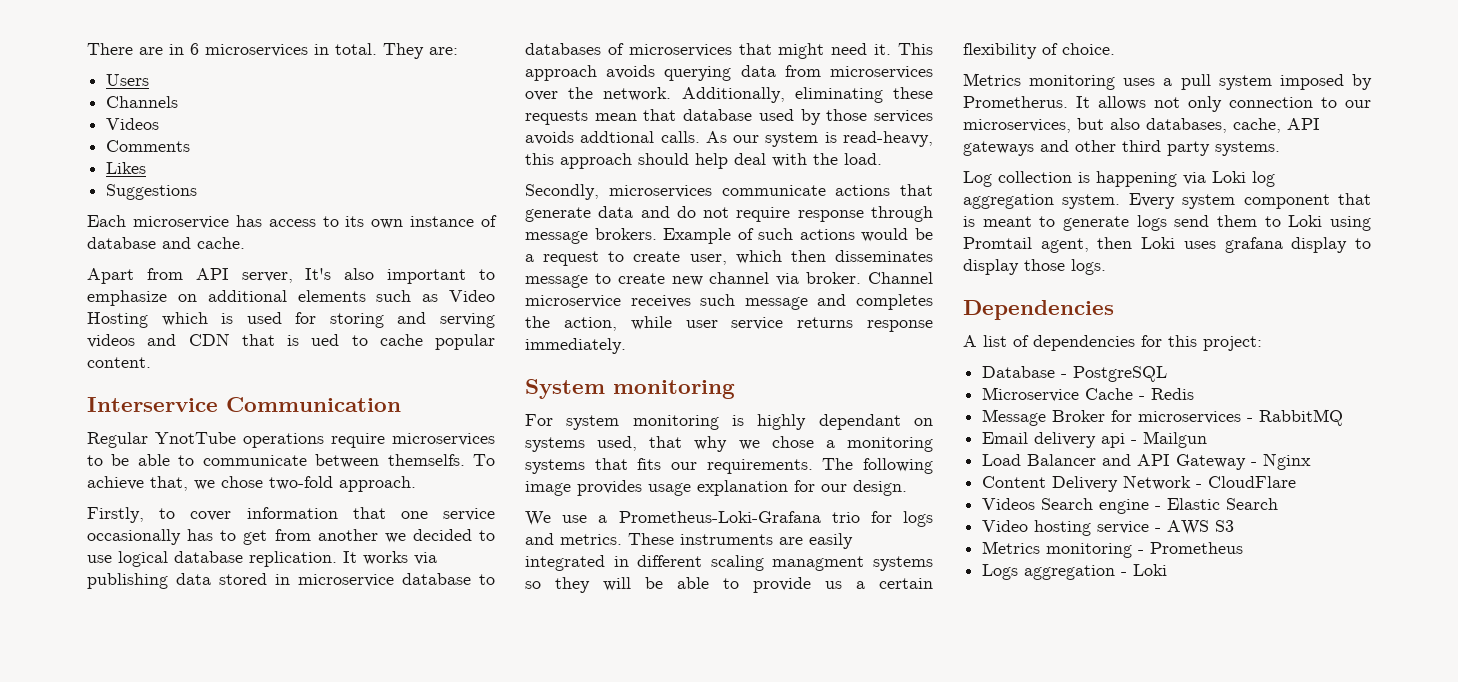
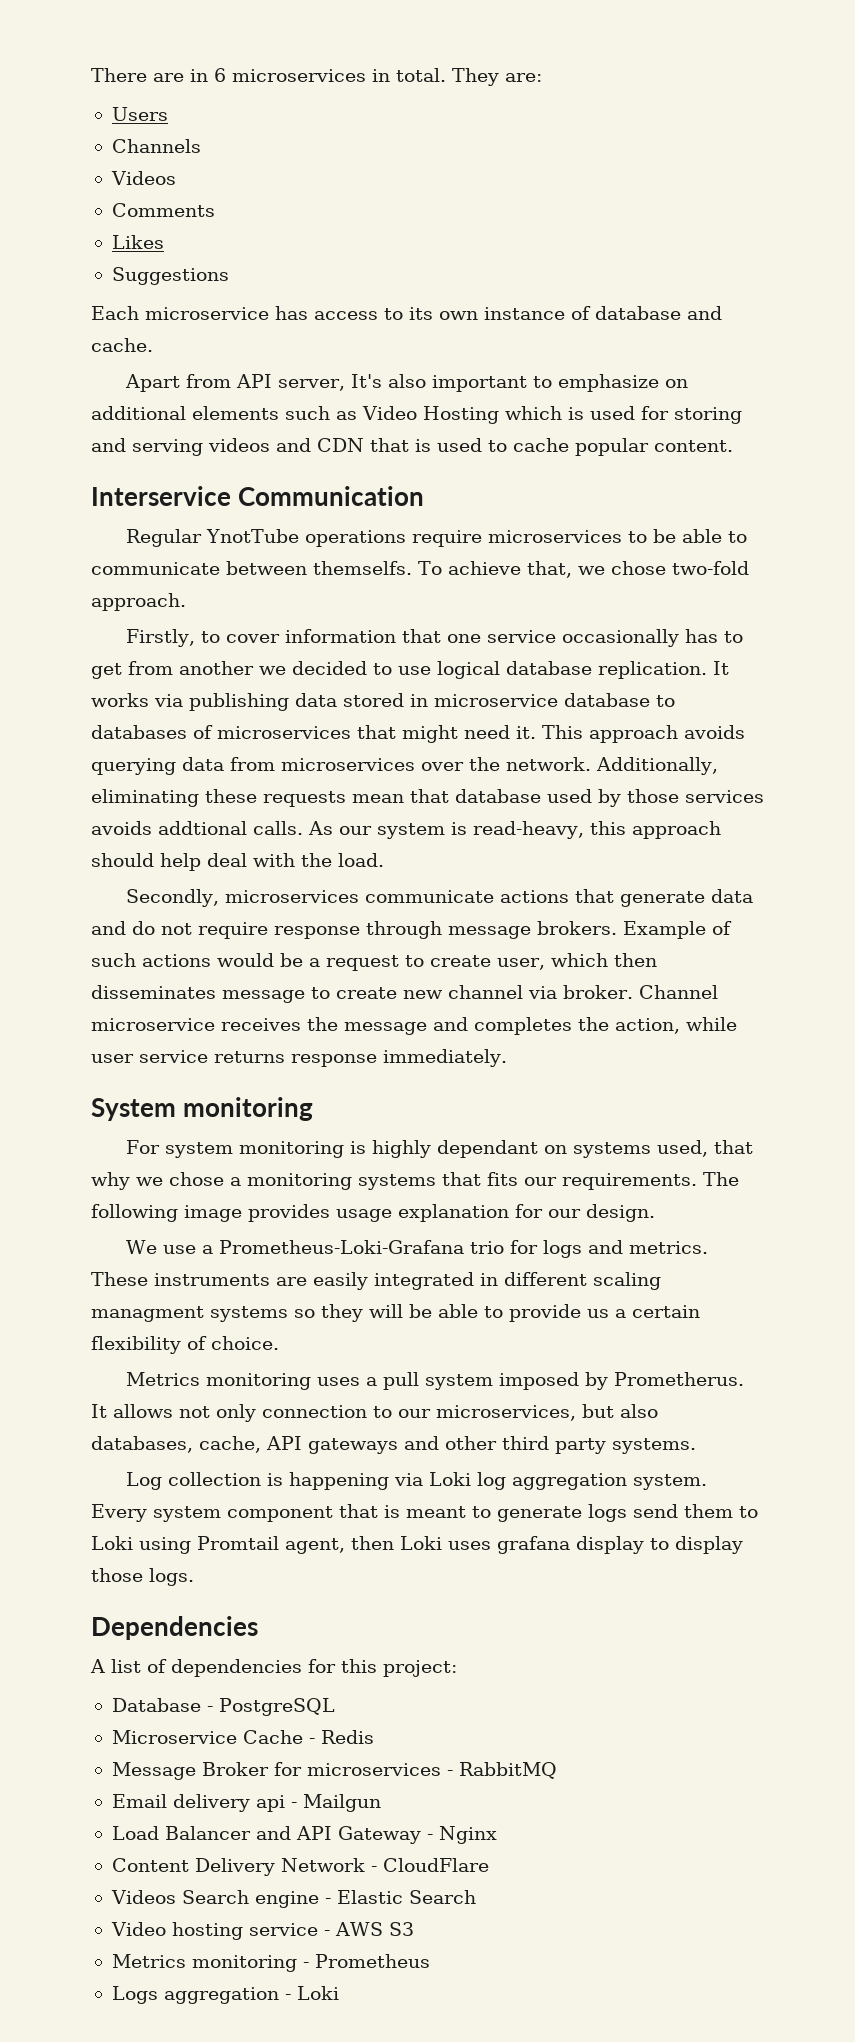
- Apart from API server, It's also important to emphasize on additional elements such as Video Hosting which is used for storing and serving videos and CDN that is ued to cache popular content.
+ Apart from API server, It's also important to emphasize on additional elements such as Video Hosting which is used for storing and serving videos and CDN that is used to cache popular content.
- Channel microservice receives such message and completes the action, while user service returns response immediately.
+ Channel microservice receives the message and completes the action, while user service returns response immediately.

